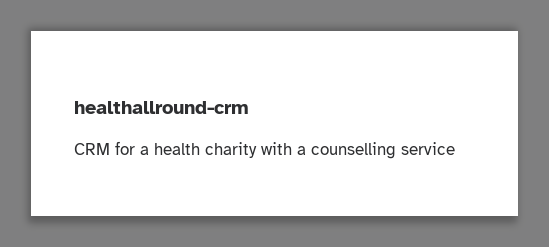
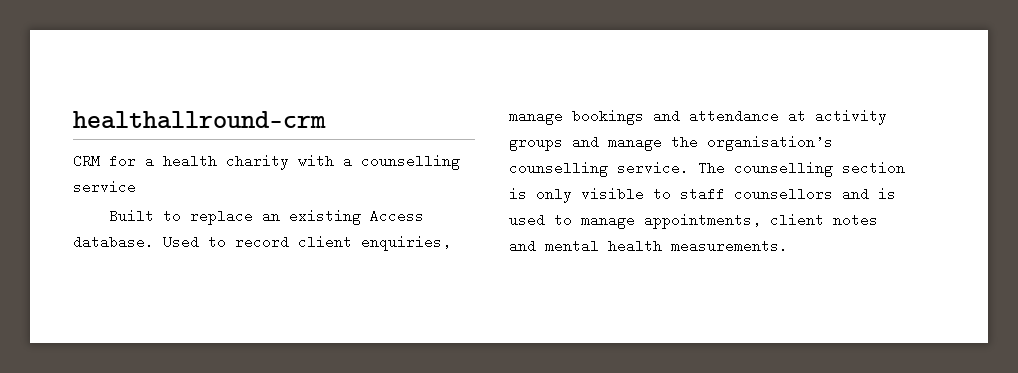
+ Built to replace an existing Access database. Used to record client enquiries, manage bookings and attendance at activity groups and manage the organisation’s counselling service. The counselling section is only visible to staff counsellors and is used to manage appointments, client notes and mental health measurements.

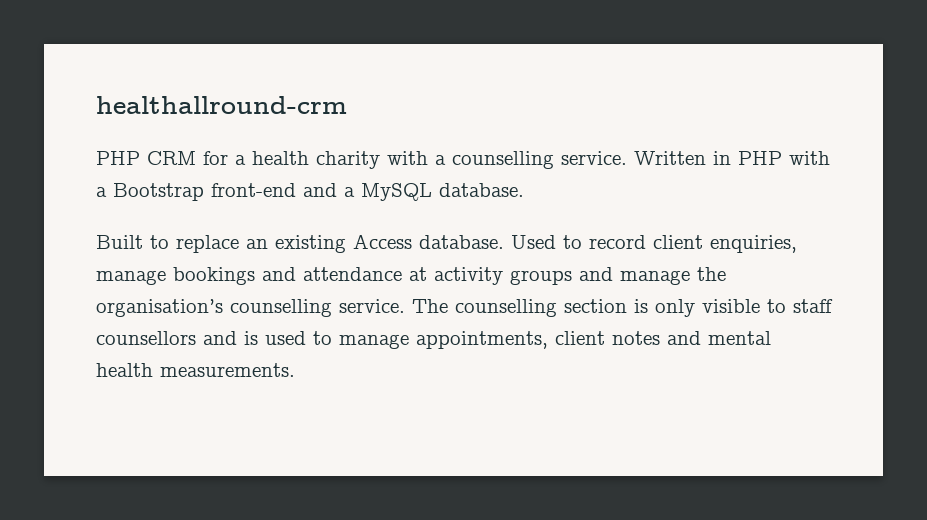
- CRM for a health charity with a counselling service
+ PHP CRM for a health charity with a counselling service. Written in PHP with a Bootstrap front-end and a MySQL database.

